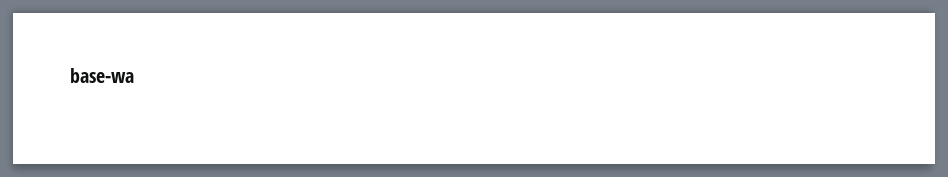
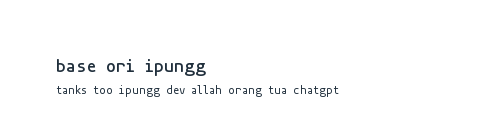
- base-wa
+ base ori ipungg
+ tanks too ipungg dev allah orang tua chatgpt

